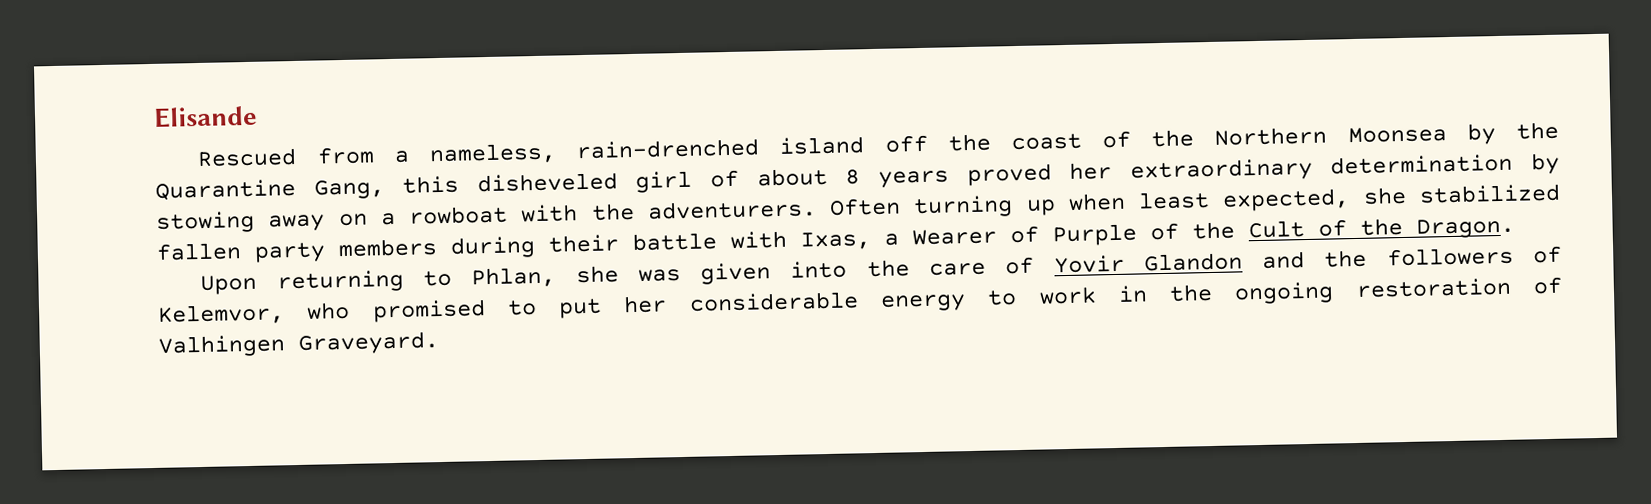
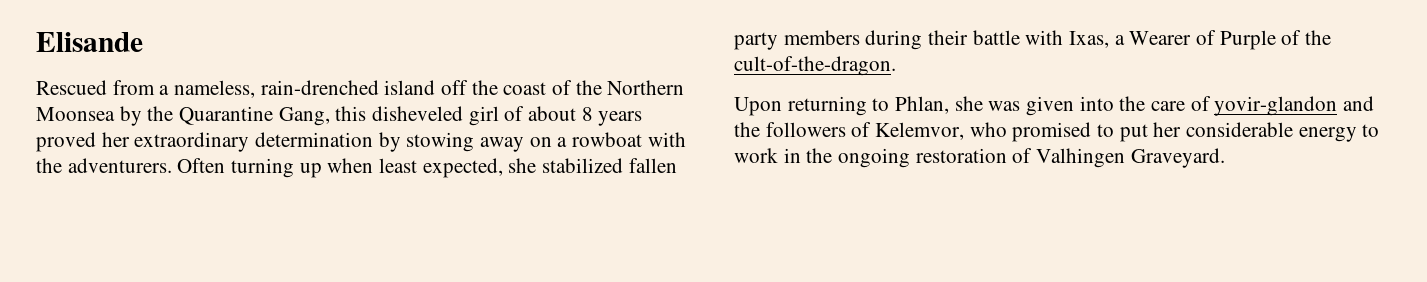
- Often turning up when least expected, she stabilized fallen party members during their battle with Ixas, a Wearer of Purple of the Cult of the Dragon.
+ Often turning up when least expected, she stabilized fallen party members during their battle with Ixas, a Wearer of Purple of the cult-of-the-dragon.
- Upon returning to Phlan, she was given into the care of Yovir Glandon and the followers of Kelemvor, who promised to put her considerable energy to work in the ongoing restoration of Valhingen Graveyard.
+ Upon returning to Phlan, she was given into the care of yovir-glandon and the followers of Kelemvor, who promised to put her considerable energy to work in the ongoing restoration of Valhingen Graveyard.

